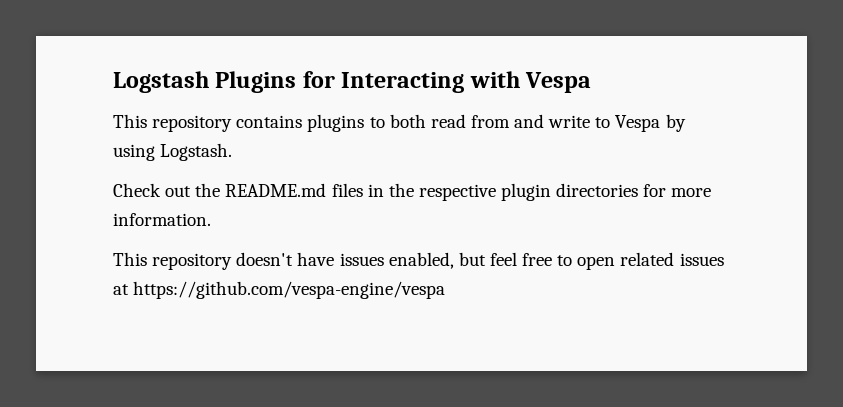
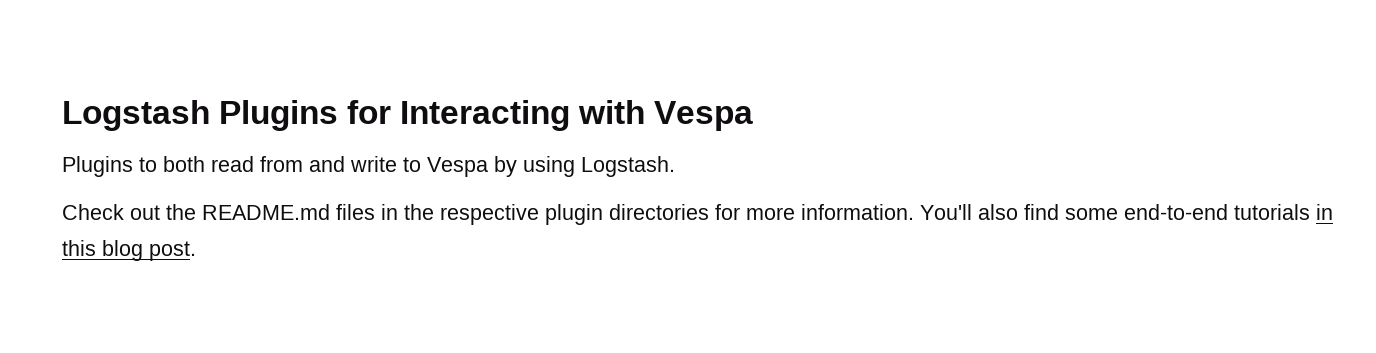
- This repository contains plugins to both read from and write to Vespa by using Logstash.
+ Plugins to both read from and write to Vespa by using Logstash.
- Check out the README.md files in the respective plugin directories for more information.
- This repository doesn't have issues enabled, but feel free to open related issues at https://github.com/vespa-engine/vespa
+ Check out the README.md files in the respective plugin directories for more information. You'll also find some end-to-end tutorials in this blog post.

